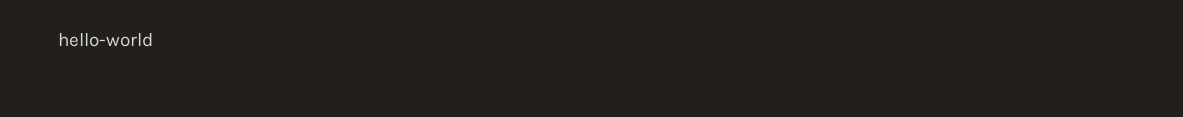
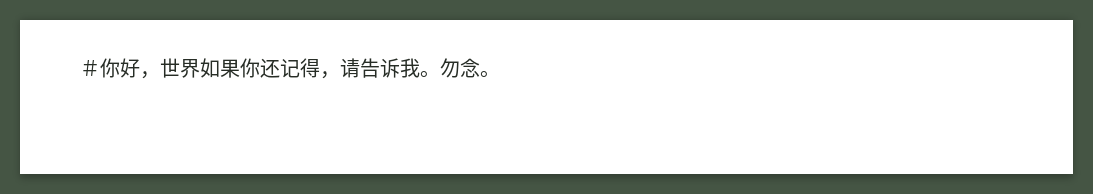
- hello-world
+ ＃你好，世界如果你还记得，请告诉我。勿念。

